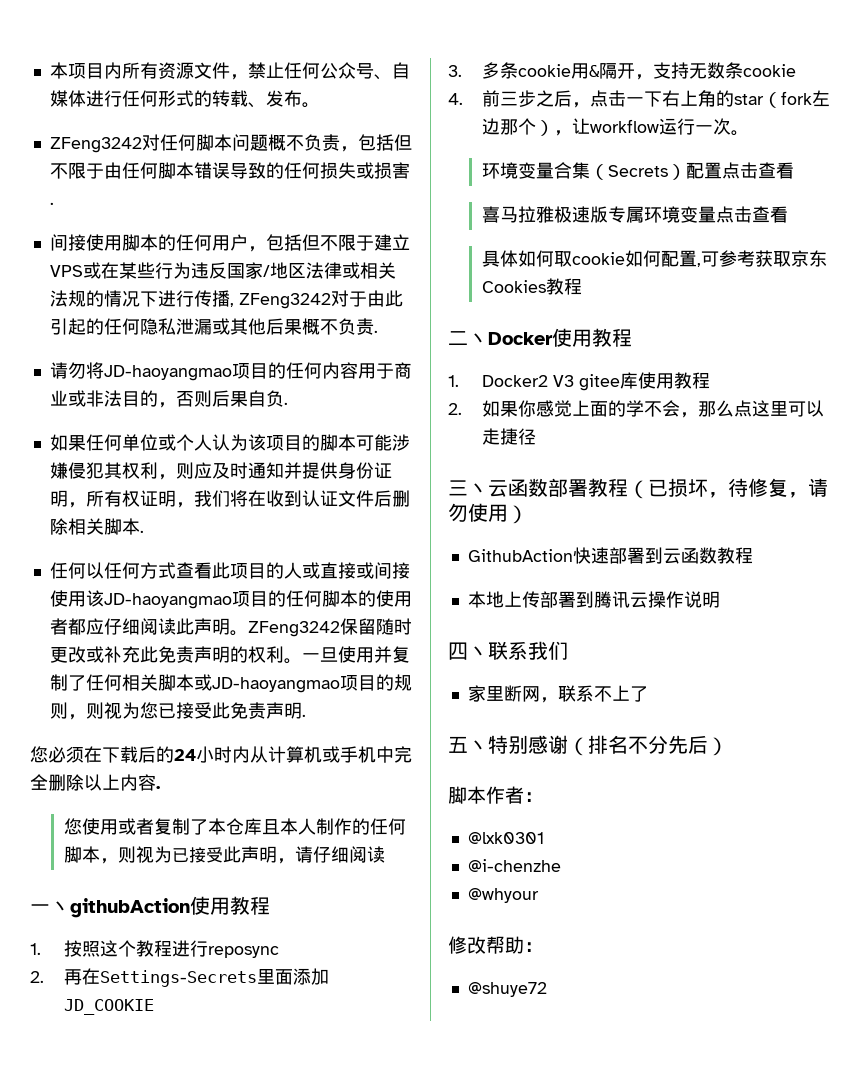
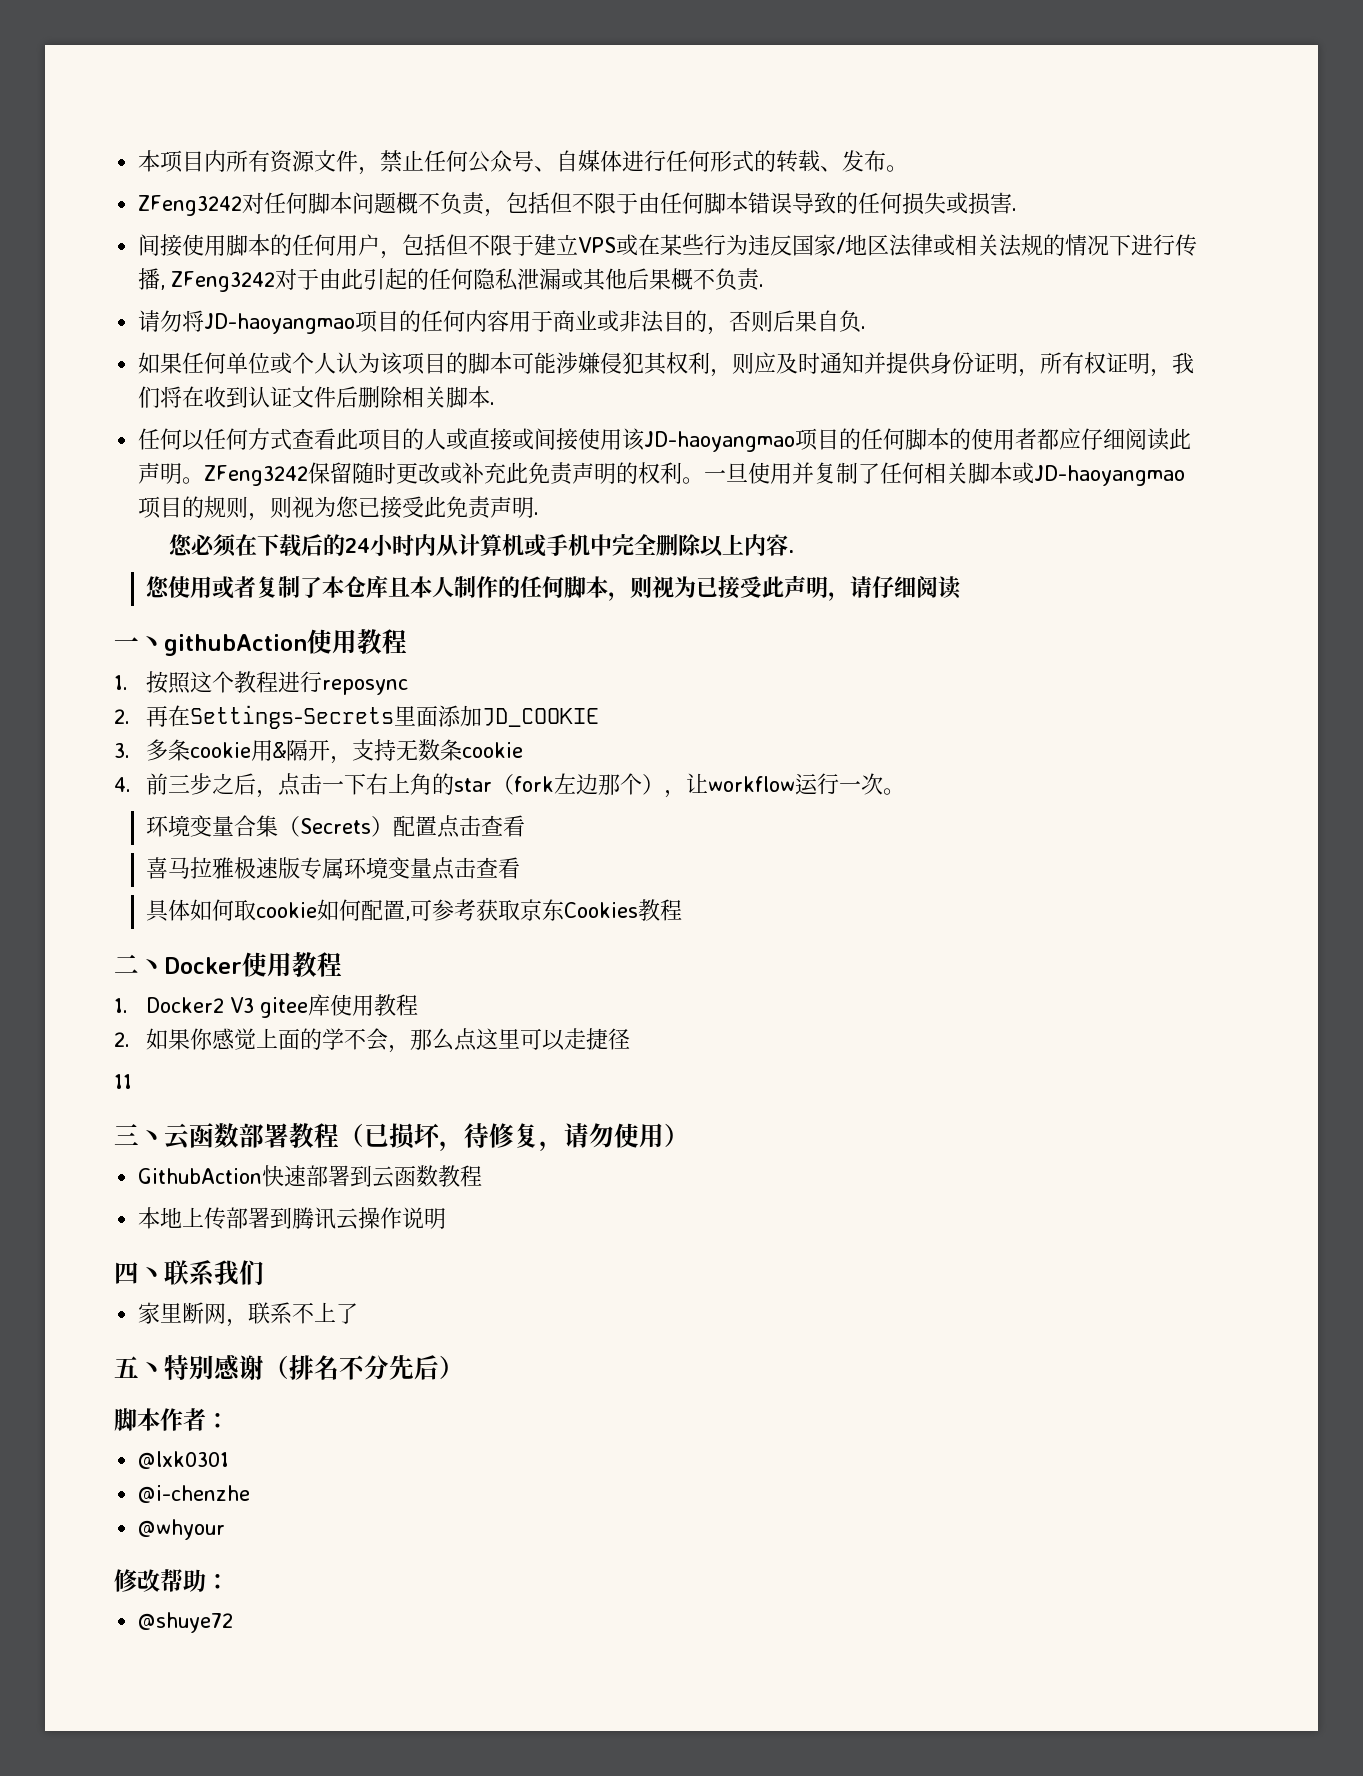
+ 11

